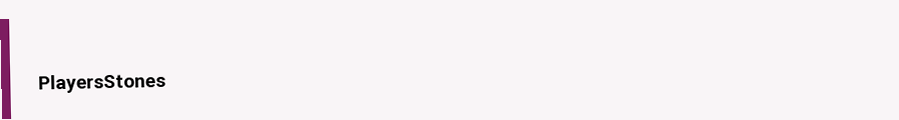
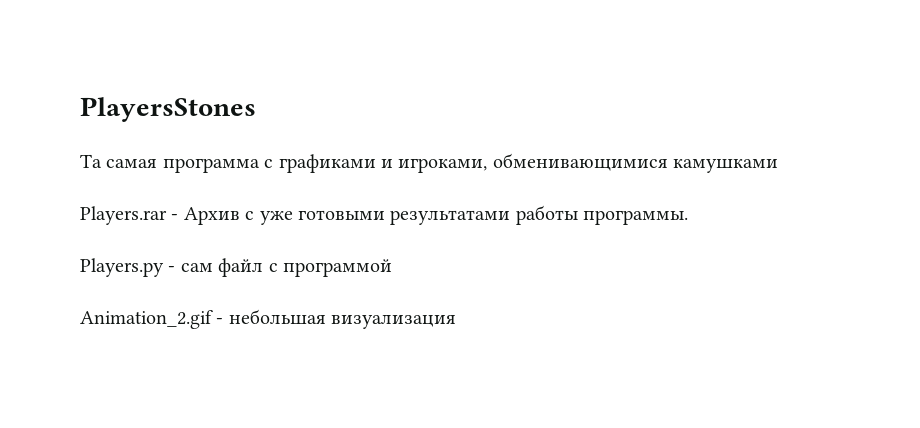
+ Та самая программа с графиками и игроками, обменивающимися камушками
+ Players.rar - Архив с уже готовыми результатами работы программы.
+ Players.py - сам файл с программой
+ Animation_2.gif - небольшая визуализация

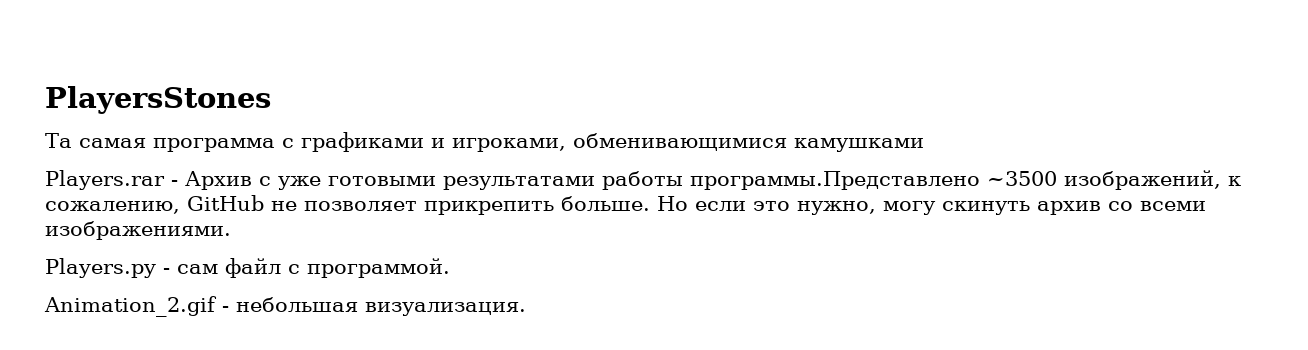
- Players.rar - Архив с уже готовыми результатами работы программы.
+ Players.rar - Архив с уже готовыми результатами работы программы.Представлено ~3500 изображений, к сожалению, GitHub не позволяет прикрепить больше. Но если это нужно, могу скинуть архив со всеми изображениями.
- Players.py - сам файл с программой
+ Players.py - сам файл с программой.
- Animation_2.gif - небольшая визуализация
+ Animation_2.gif - небольшая визуализация.

